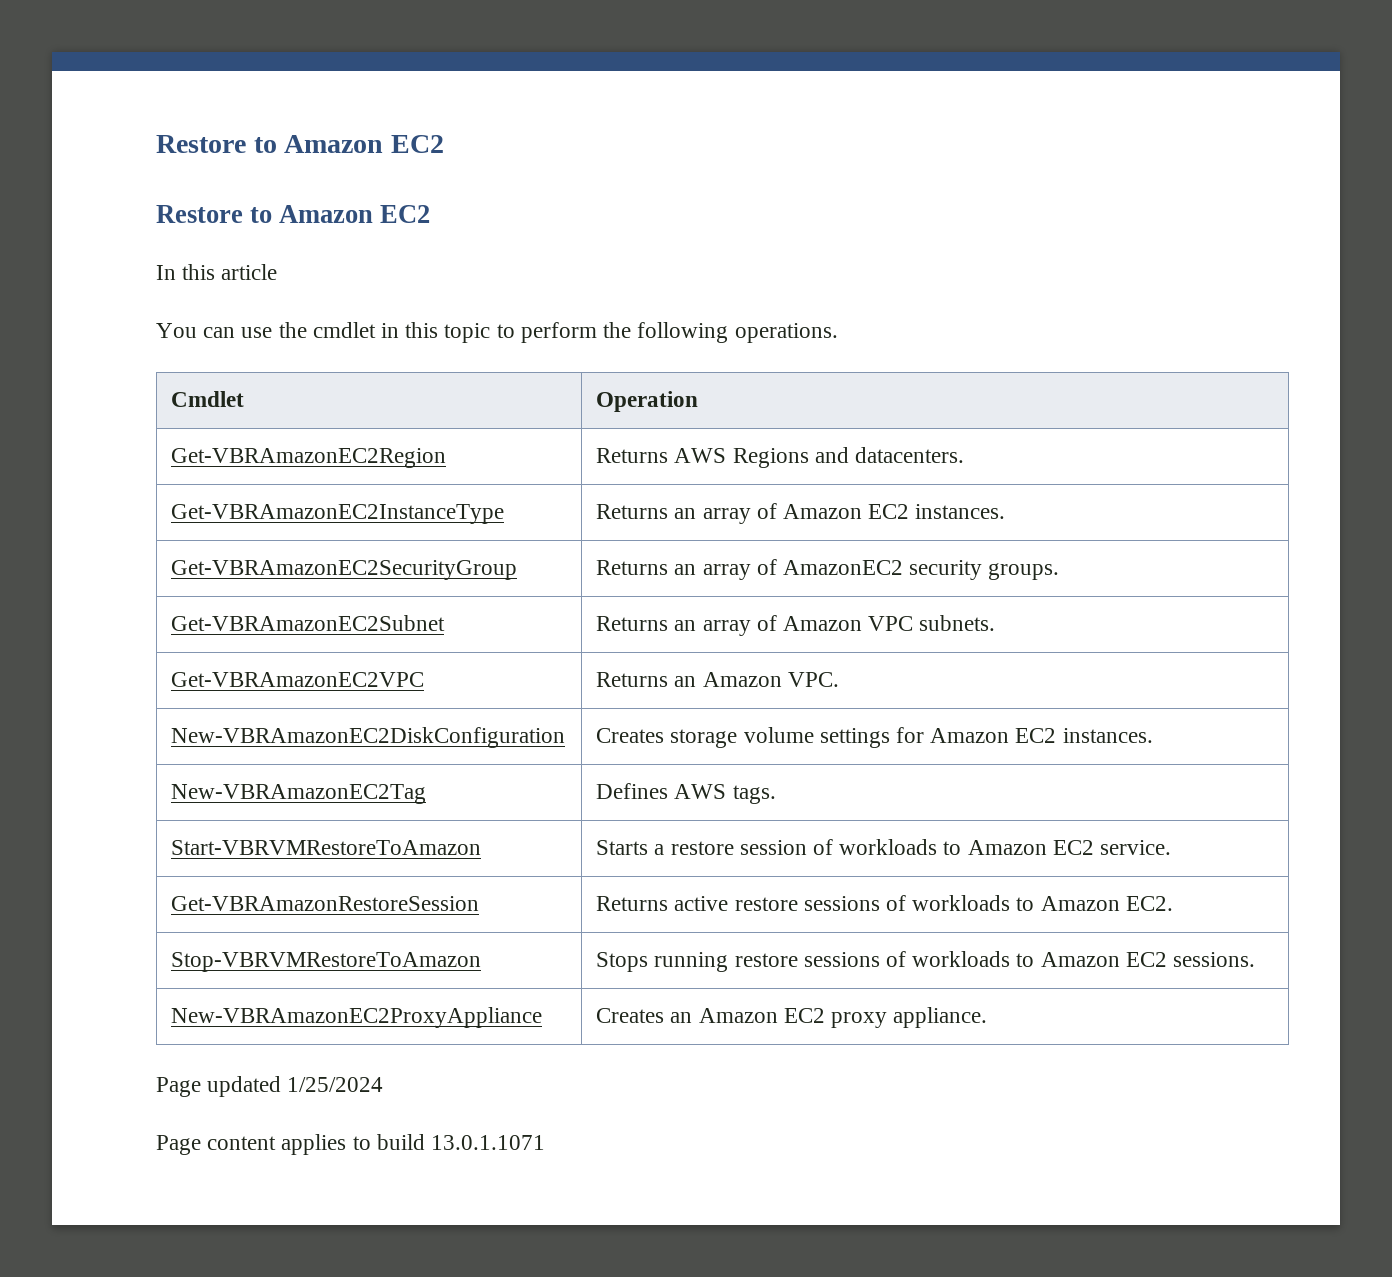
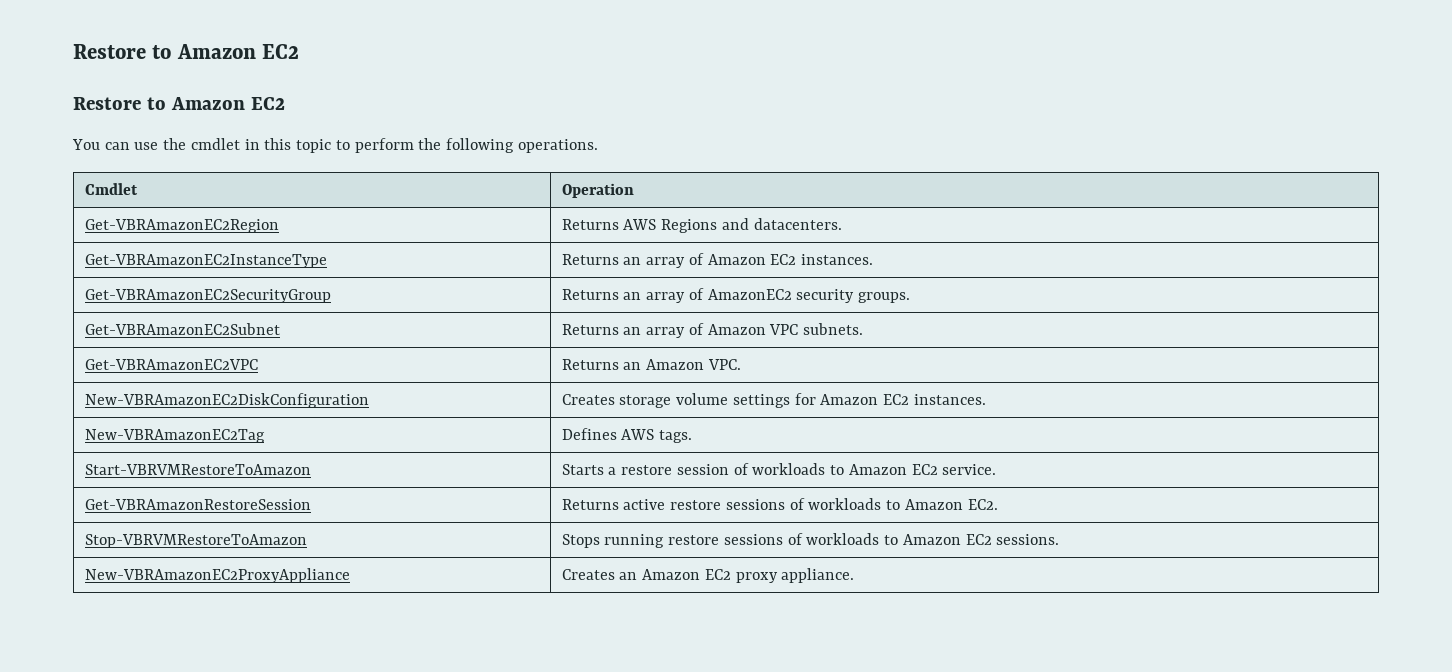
- In this article
- Page updated 1/25/2024
- Page content applies to build 13.0.1.1071

